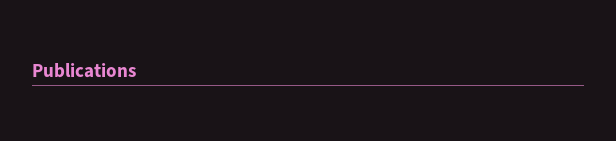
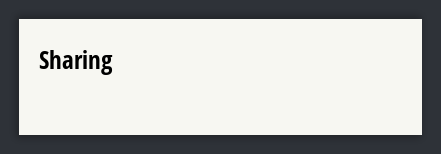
- Publications
+ Sharing

